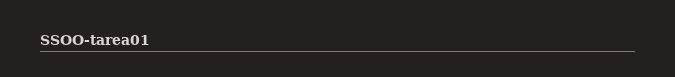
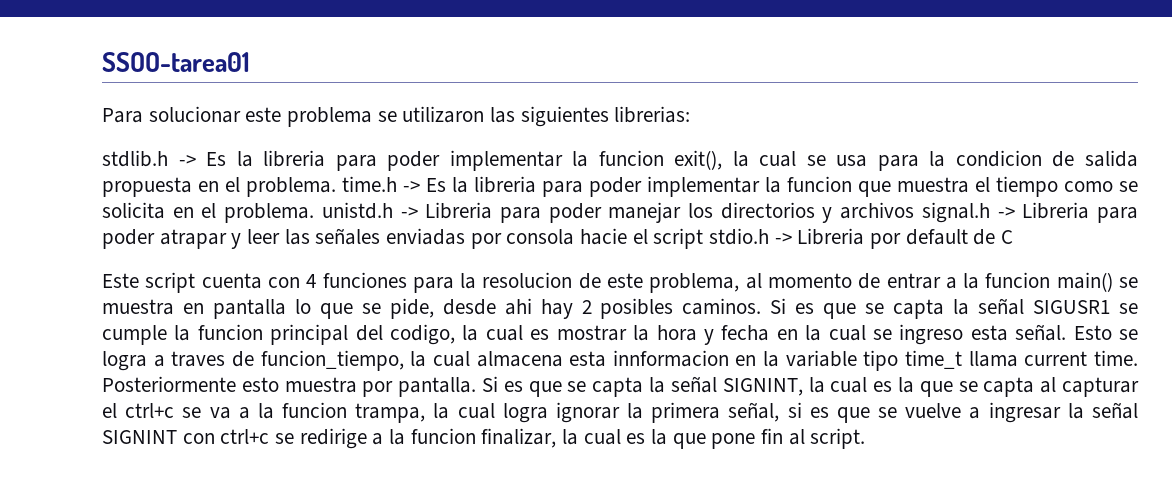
+ Para solucionar este problema se utilizaron las siguientes librerias:
+ stdlib.h -> Es la libreria para poder implementar la funcion exit(), la cual se usa para la condicion de salida propuesta en el problema. time.h -> Es la libreria para poder implementar la funcion que muestra el tiempo como se solicita en el problema. unistd.h -> Libreria para poder manejar los directorios y archivos signal.h -> Libreria para poder atrapar y leer las señales enviadas por consola hacie el script stdio.h -> Libreria por default de C
+ Este script cuenta con 4 funciones para la resolucion de este problema, al momento de entrar a la funcion main() se muestra en pantalla lo que se pide, desde ahi hay 2 posibles caminos. Si es que se capta la señal SIGUSR1 se cumple la funcion principal del codigo, la cual es mostrar la hora y fecha en la cual se ingreso esta señal. Esto se logra a traves de funcion_tiempo, la cual almacena esta innformacion en la variable tipo time_t llama current time. Posteriormente esto muestra por pantalla. Si es que se capta la señal SIGNINT, la cual es la que se capta al capturar el ctrl+c se va a la funcion trampa, la cual logra ignorar la primera señal, si es que se vuelve a ingresar la señal SIGNINT con ctrl+c se redirige a la funcion finalizar, la cual es la que pone fin al script.

